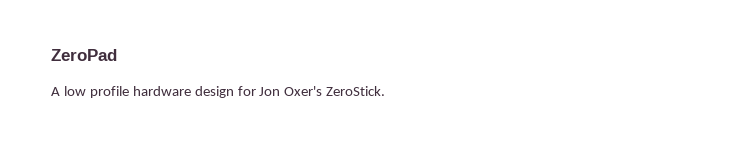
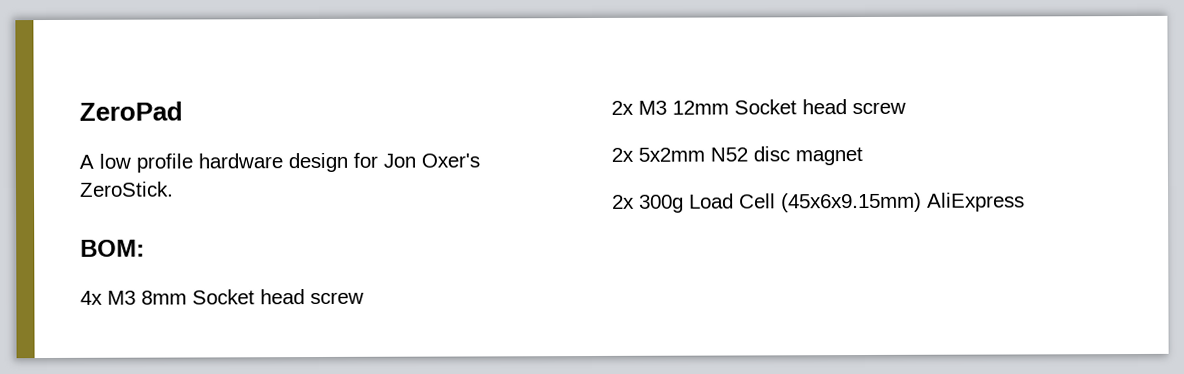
+ BOM:
+ 4x M3 8mm Socket head screw
+ 2x M3 12mm Socket head screw
+ 2x 5x2mm N52 disc magnet
+ 2x 300g Load Cell (45x6x9.15mm) AliExpress

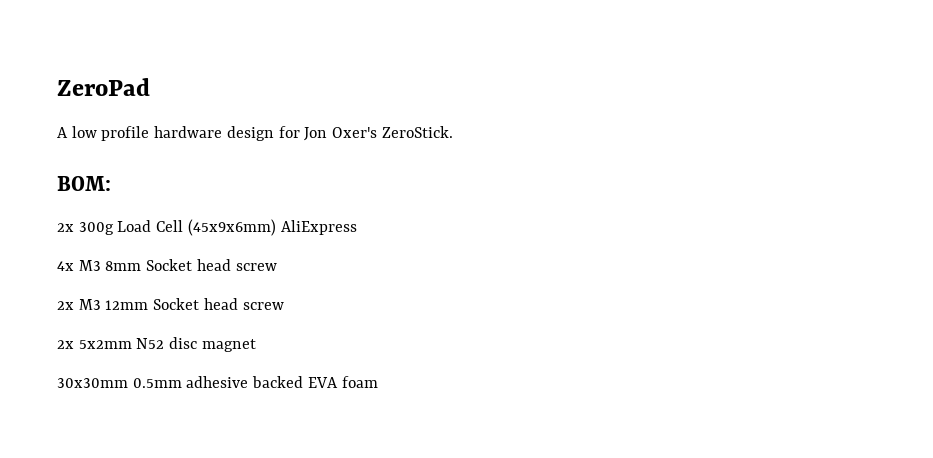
+ 2x 300g Load Cell (45x9x6mm) AliExpress
- 2x 300g Load Cell (45x6x9.15mm) AliExpress
+ 30x30mm 0.5mm adhesive backed EVA foam

